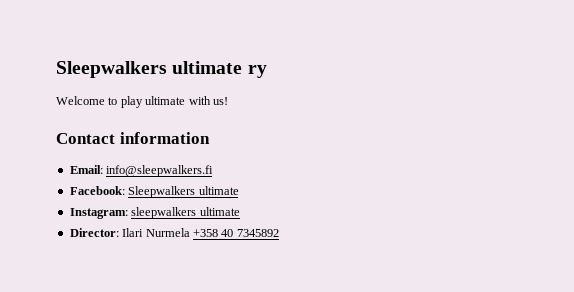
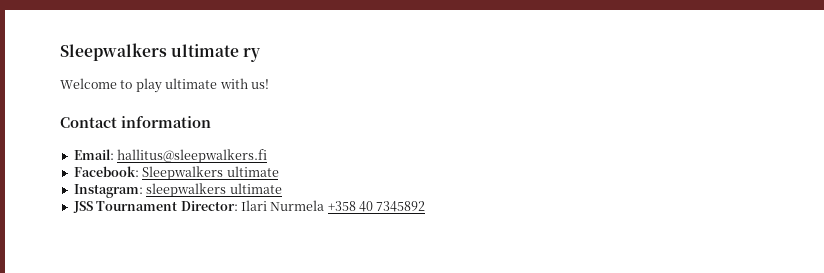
- Email: info@sleepwalkers.fi
+ Email: hallitus@sleepwalkers.fi
- Director: Ilari Nurmela +358 40 7345892
+ JSS Tournament Director: Ilari Nurmela +358 40 7345892

